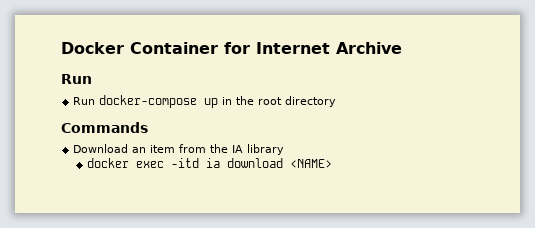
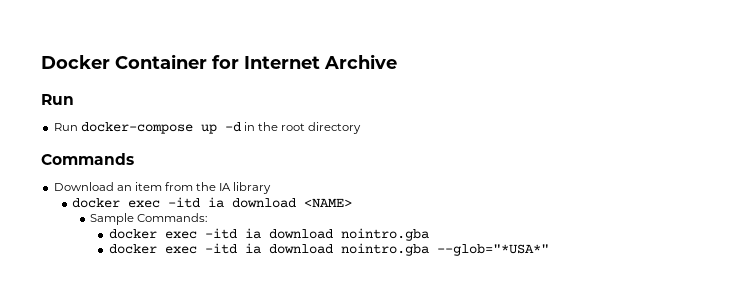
- Run docker-compose up in the root directory
+ Run docker-compose up -d in the root directory
+ Sample Commands:
+ docker exec -itd ia download nointro.gba
+ docker exec -itd ia download nointro.gba --glob="*USA*"

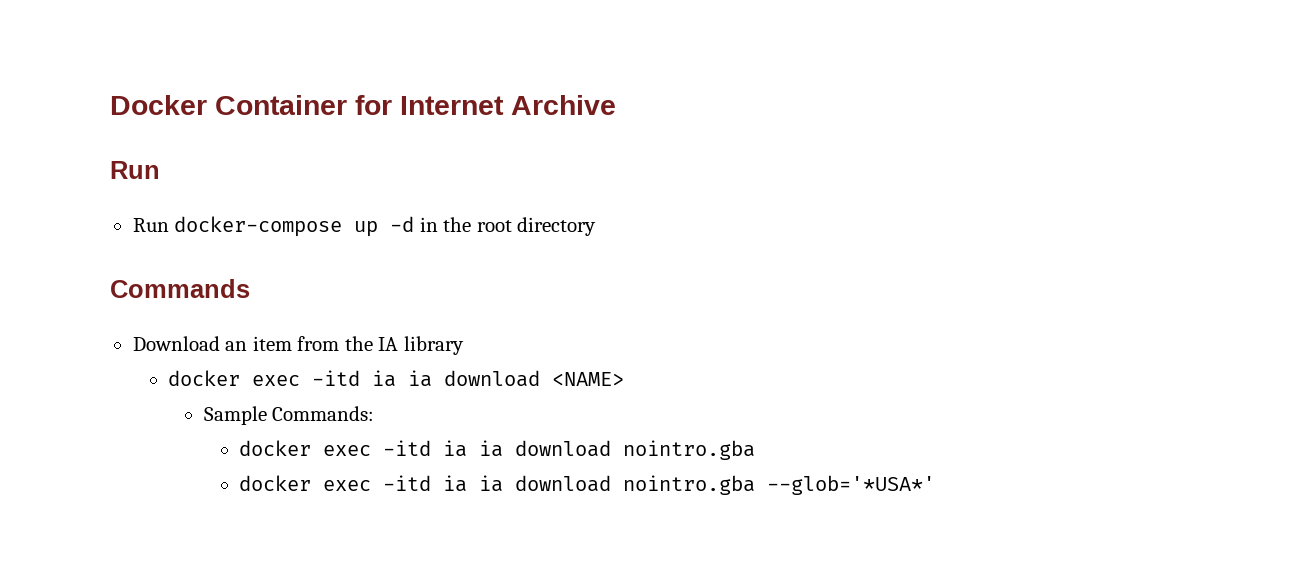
- docker exec -itd ia download <NAME>
+ docker exec -itd ia ia download <NAME>
  Sample Commands:
- docker exec -itd ia download nointro.gba
+ docker exec -itd ia ia download nointro.gba
- docker exec -itd ia download nointro.gba --glob="*USA*"
+ docker exec -itd ia ia download nointro.gba --glob='*USA*'

